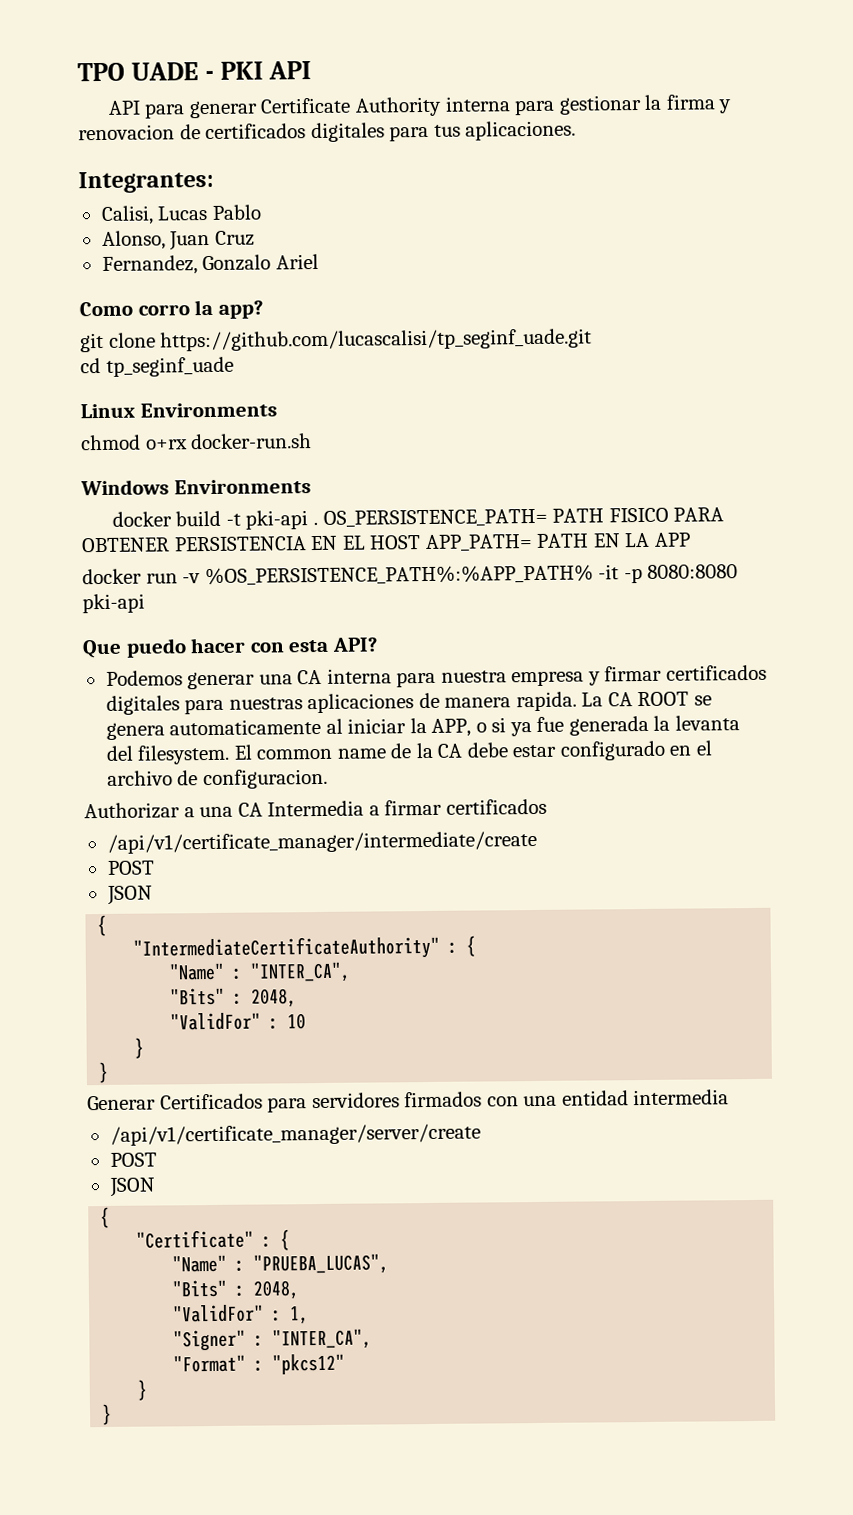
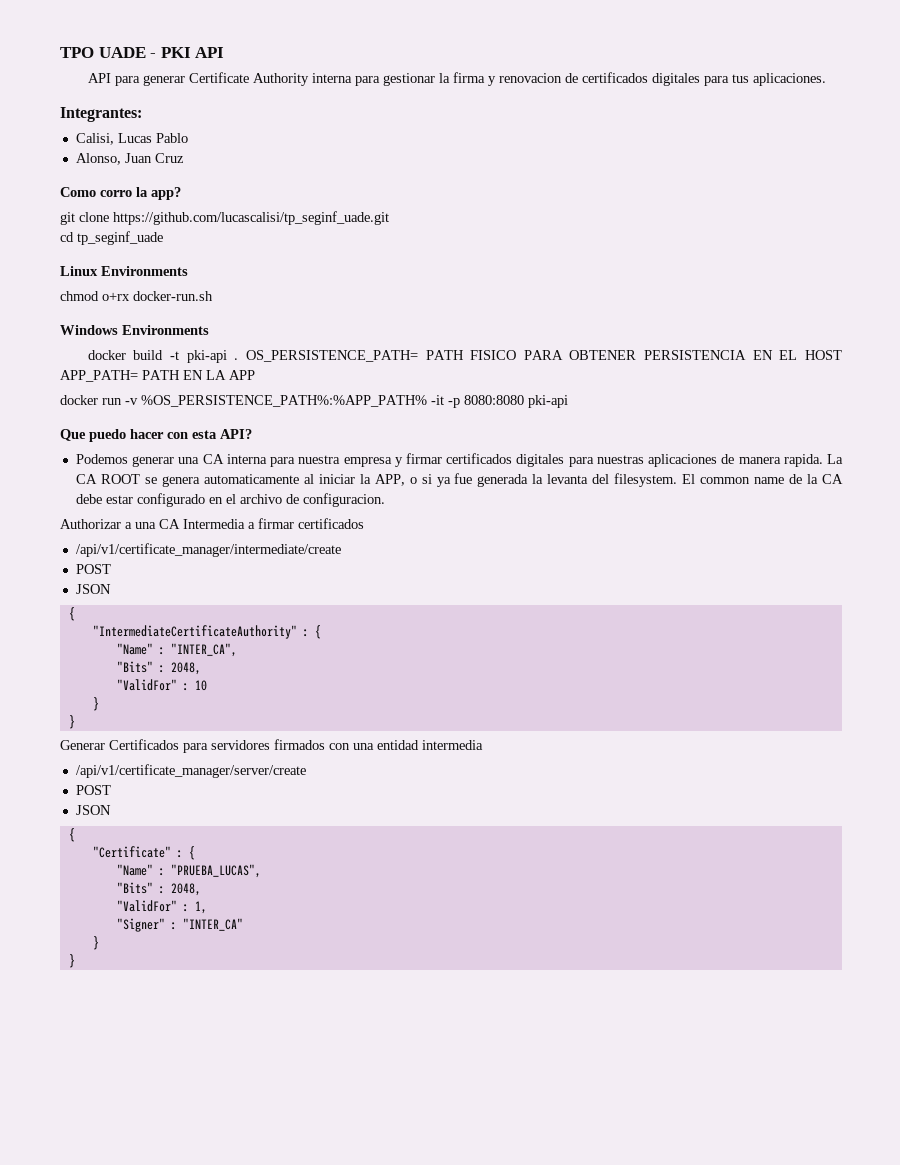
- Fernandez, Gonzalo Ariel
- "Signer" : "INTER_CA",
- "Format" : "pkcs12"
+ "Signer" : "INTER_CA"

